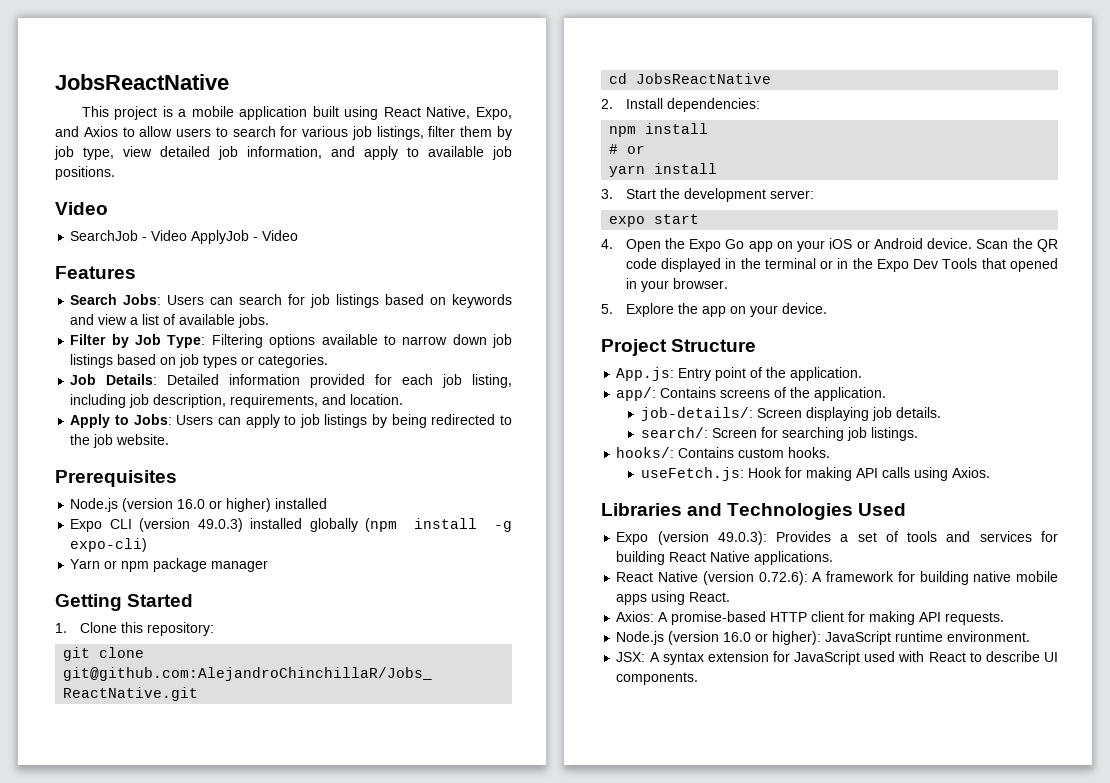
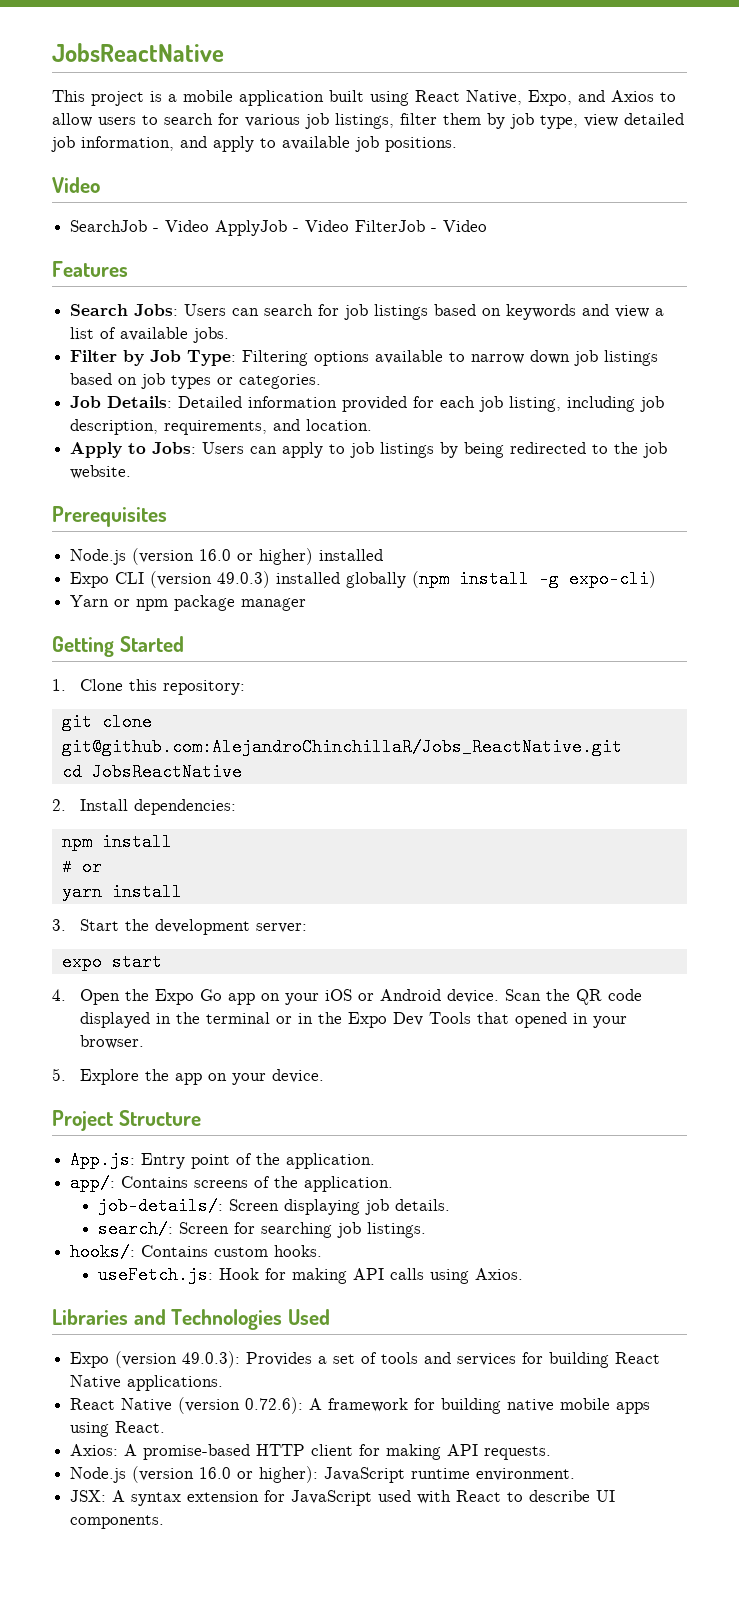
- SearchJob - Video ApplyJob - Video
+ SearchJob - Video ApplyJob - Video FilterJob - Video

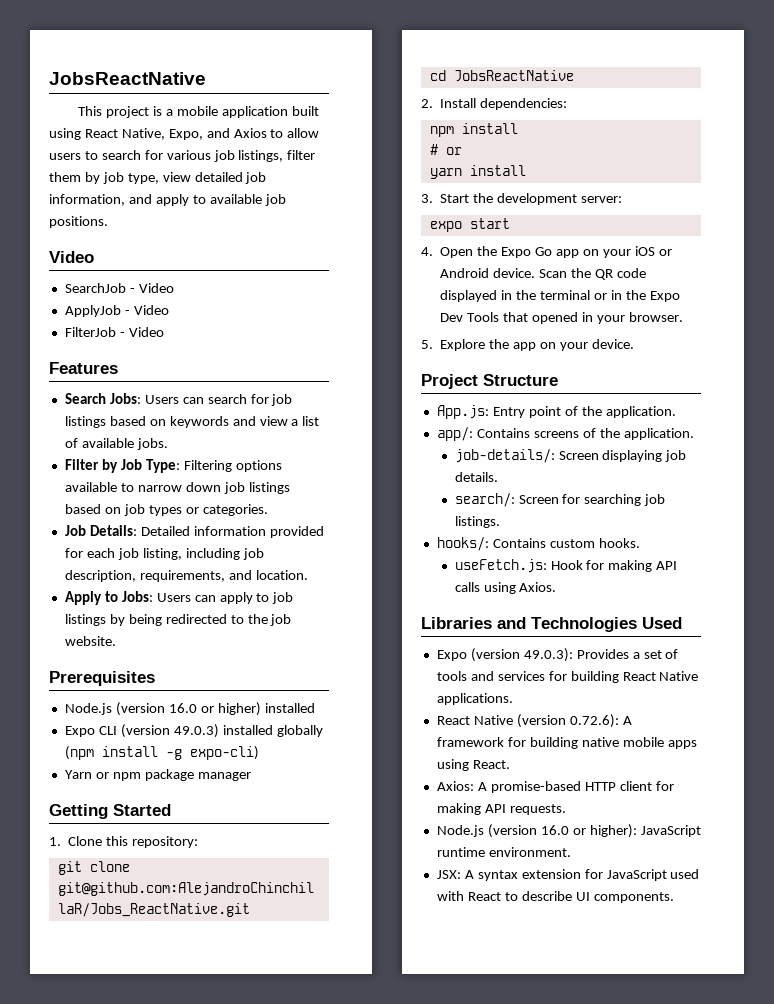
- SearchJob - Video ApplyJob - Video FilterJob - Video
+ SearchJob - Video
+ ApplyJob - Video
+ FilterJob - Video

